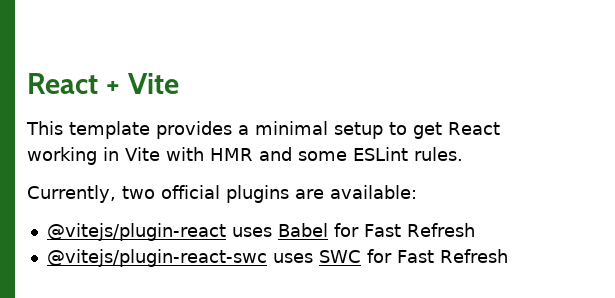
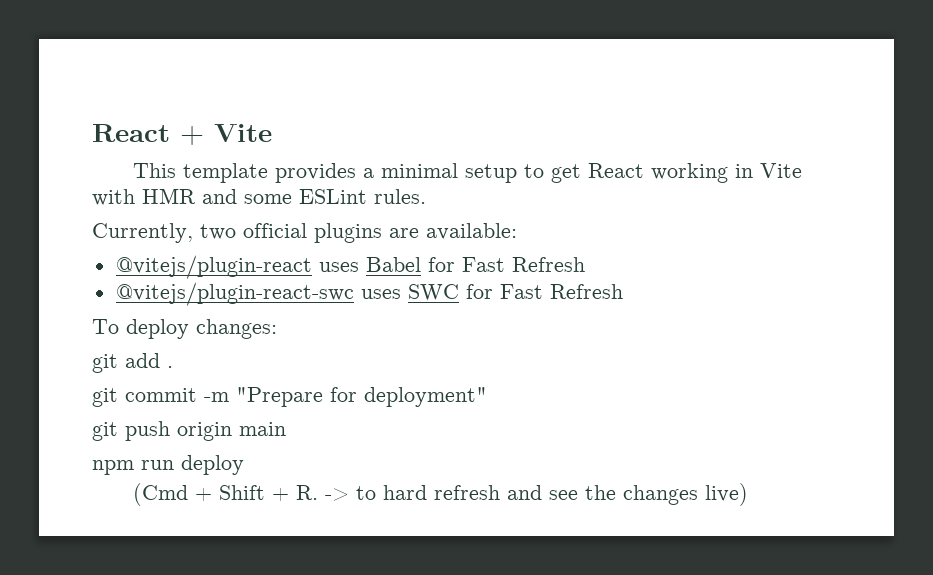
+ To deploy changes:
+ git add .
+ git commit -m "Prepare for deployment"
+ git push origin main
+ npm run deploy
+ (Cmd + Shift + R. -> to hard refresh and see the changes live)

